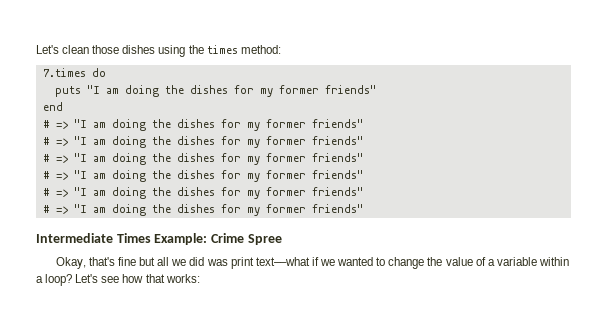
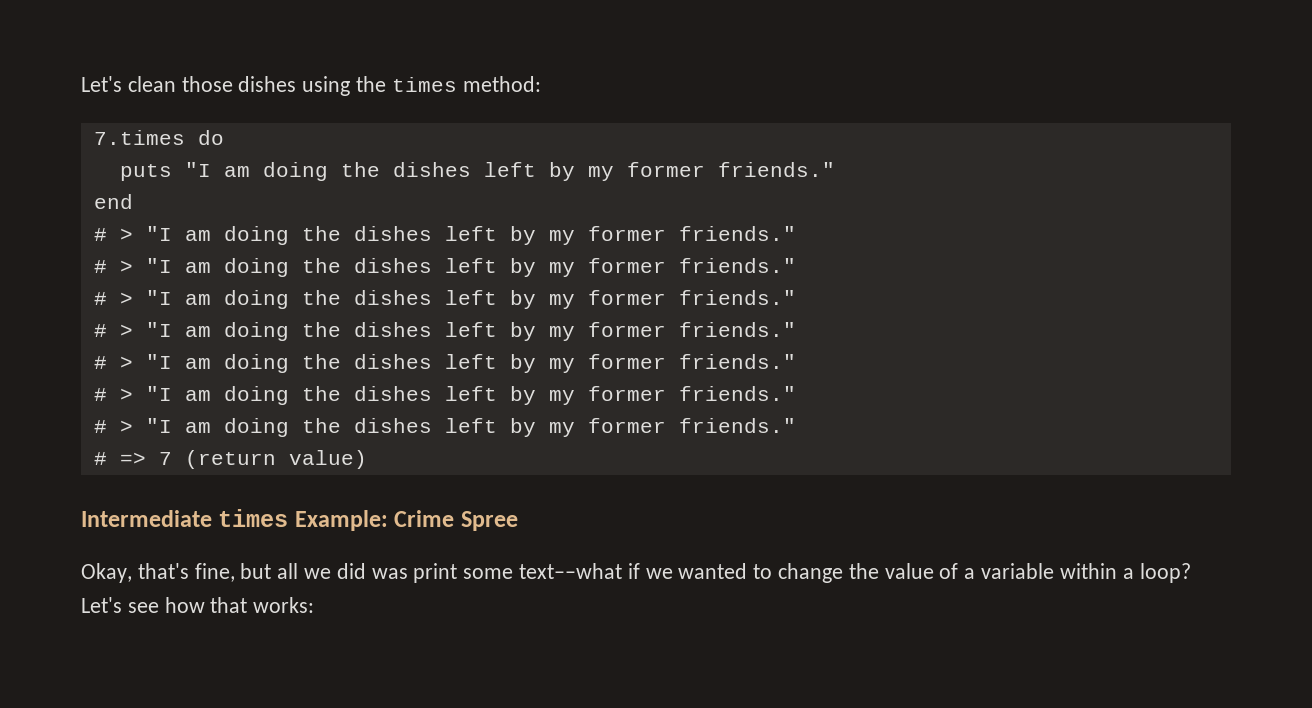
- puts "I am doing the dishes for my former friends"
+ puts "I am doing the dishes left by my former friends."
  end
- # => "I am doing the dishes for my former friends"
- # => "I am doing the dishes for my former friends"
- # => "I am doing the dishes for my former friends"
- # => "I am doing the dishes for my former friends"
- # => "I am doing the dishes for my former friends"
- # => "I am doing the dishes for my former friends"
+ # > "I am doing the dishes left by my former friends."
+ # > "I am doing the dishes left by my former friends."
+ # > "I am doing the dishes left by my former friends."
+ # > "I am doing the dishes left by my former friends."
+ # > "I am doing the dishes left by my former friends."
+ # > "I am doing the dishes left by my former friends."
+ # > "I am doing the dishes left by my former friends."
+ # => 7 (return value)
- Intermediate Times Example: Crime Spree
+ Intermediate times Example: Crime Spree
- Okay, that's fine but all we did was print text––what if we wanted to change the value of a variable within a loop?
+ Okay, that's fine, but all we did was print some text––what if we wanted to change the value of a variable within a loop?

